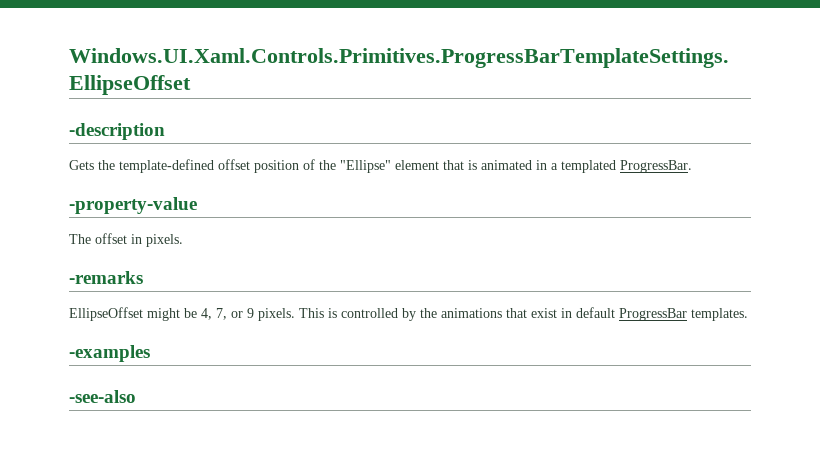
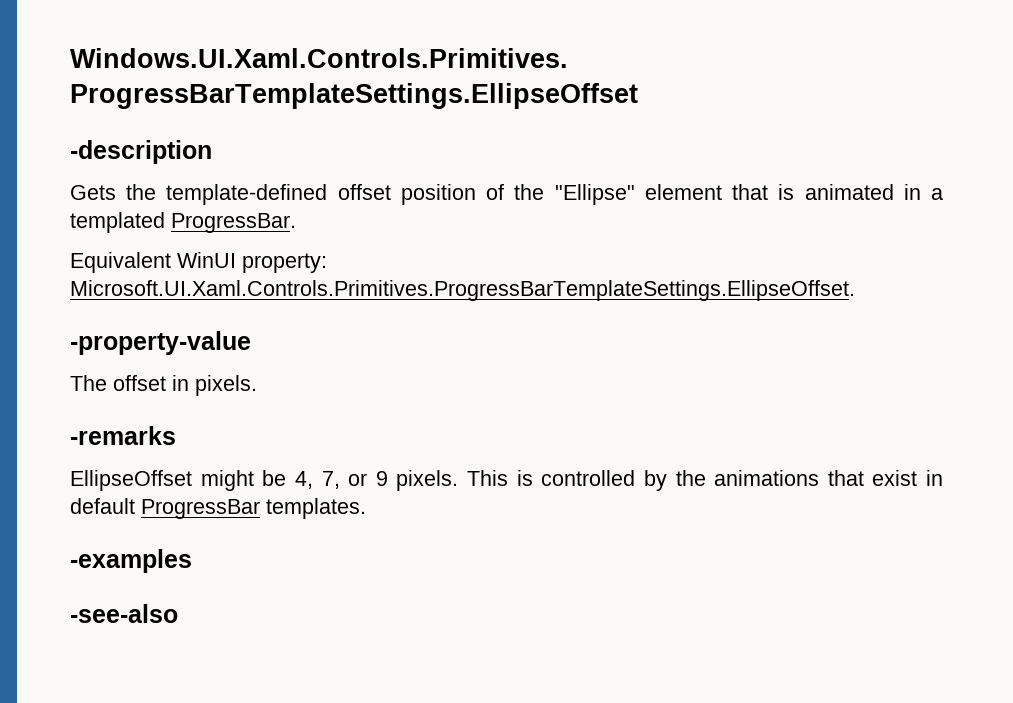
+ Equivalent WinUI property: Microsoft.UI.Xaml.Controls.Primitives.ProgressBarTemplateSettings.EllipseOffset.

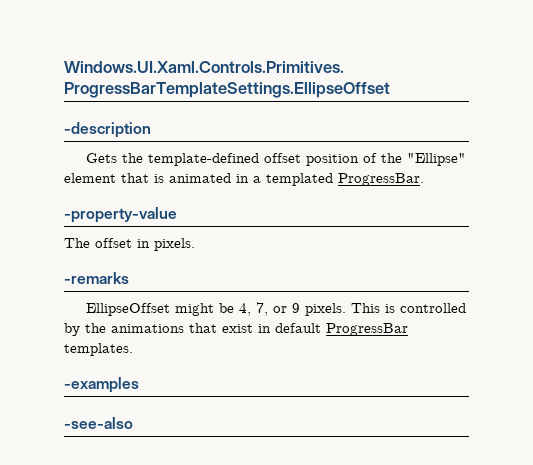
- Equivalent WinUI property: Microsoft.UI.Xaml.Controls.Primitives.ProgressBarTemplateSettings.EllipseOffset.

